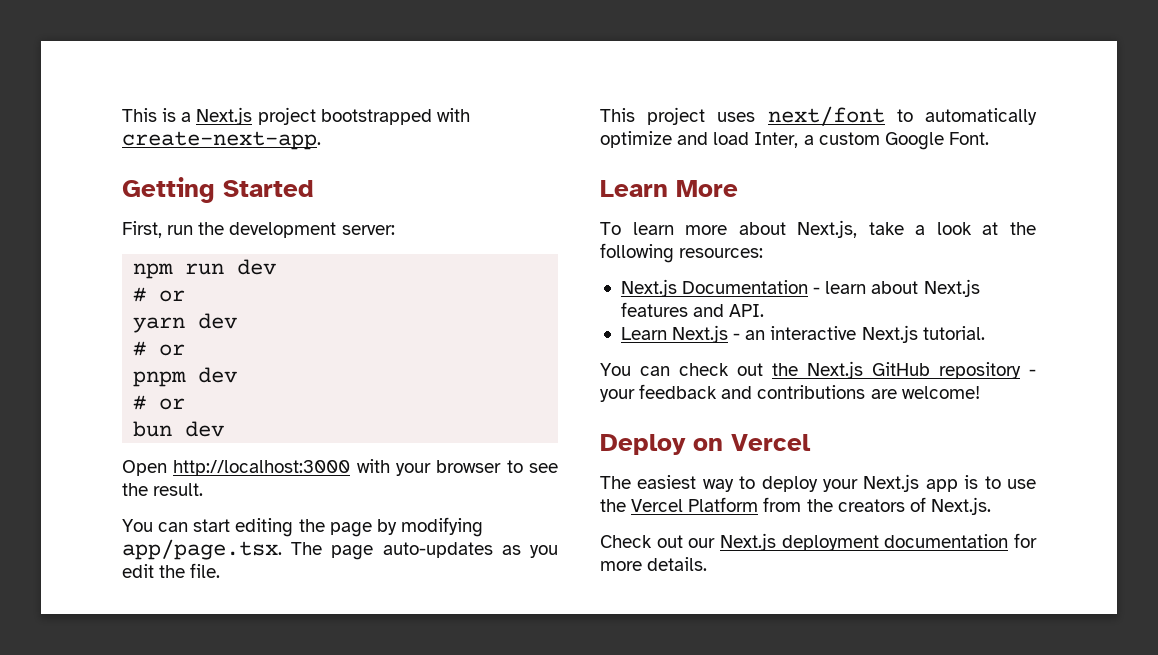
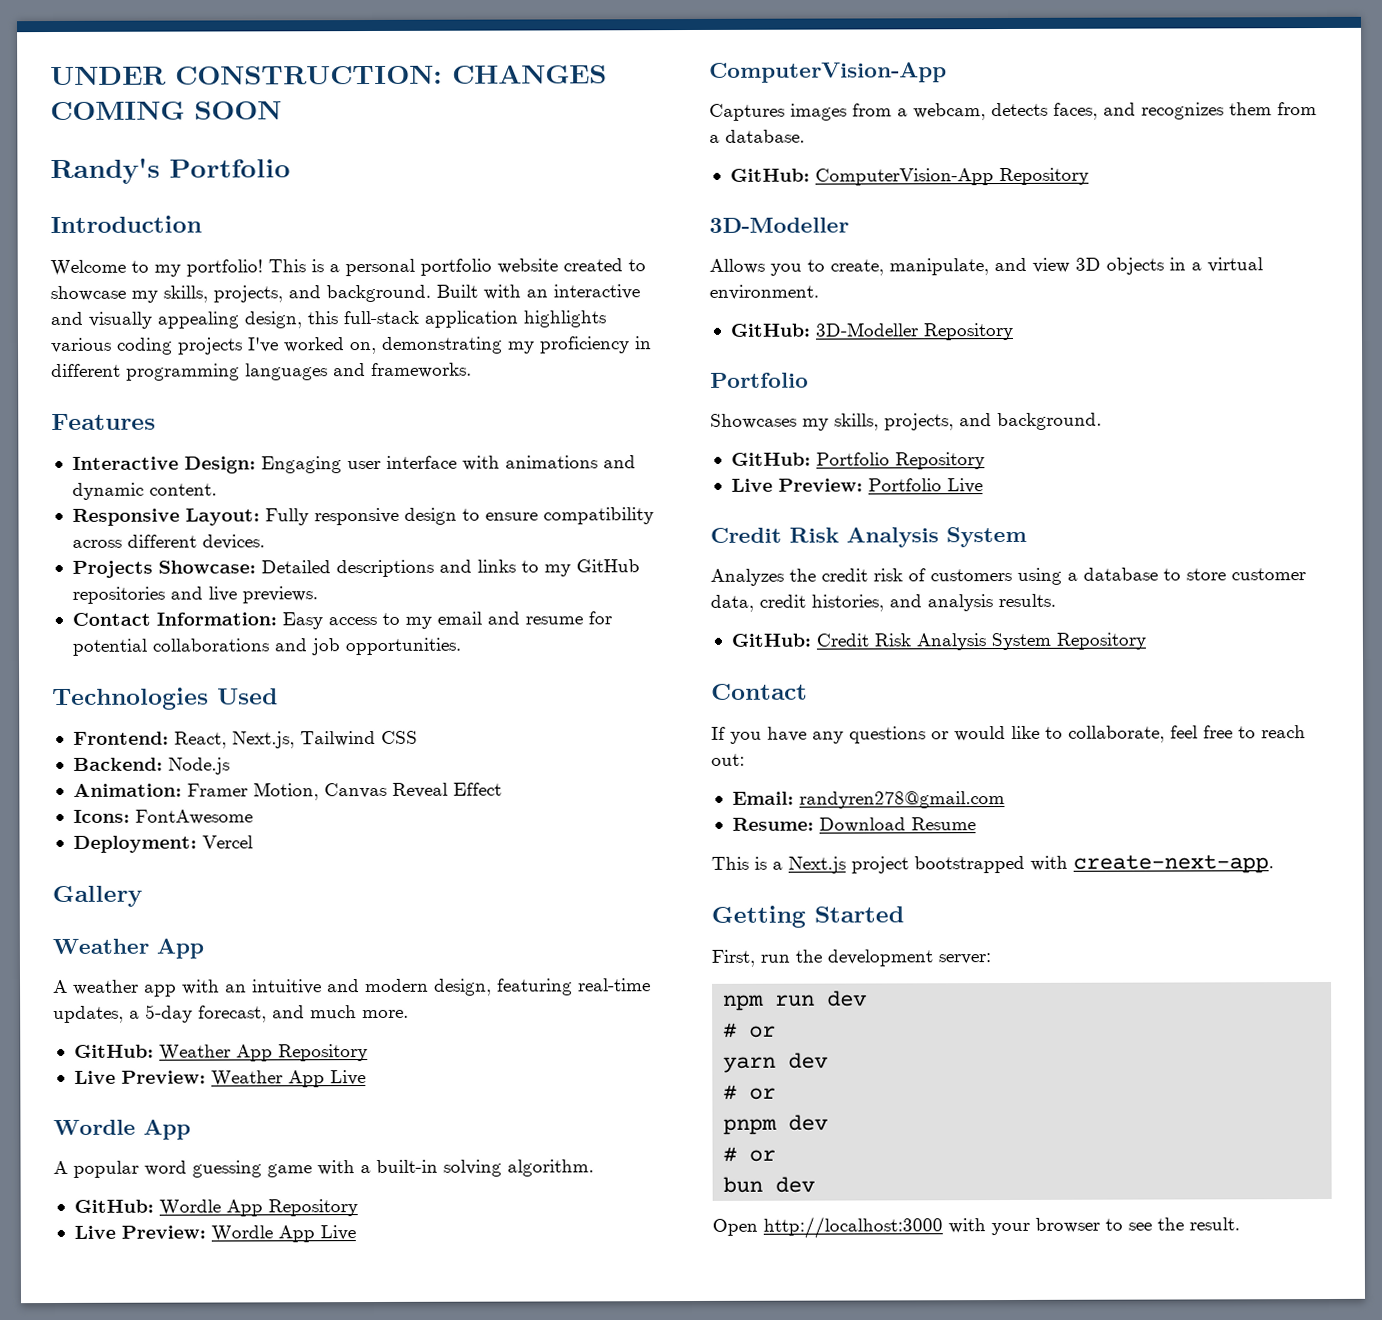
+ UNDER CONSTRUCTION: CHANGES COMING SOON
+ Randy's Portfolio
+ Introduction
+ Welcome to my portfolio! This is a personal portfolio website created to showcase my skills, projects, and background. Built with an interactive and visually appealing design, this full-stack application highlights various coding projects I've worked on, demonstrating my proficiency in different programming languages and frameworks.
+ Features
+ Interactive Design: Engaging user interface with animations and dynamic content.
+ Responsive Layout: Fully responsive design to ensure compatibility across different devices.
+ Projects Showcase: Detailed descriptions and links to my GitHub repositories and live previews.
+ Contact Information: Easy access to my email and resume for potential collaborations and job opportunities.
+ Technologies Used
+ Frontend: React, Next.js, Tailwind CSS
+ Backend: Node.js
+ Animation: Framer Motion, Canvas Reveal Effect
+ Icons: FontAwesome
+ Deployment: Vercel
+ Gallery
+ Weather App
+ A weather app with an intuitive and modern design, featuring real-time updates, a 5-day forecast, and much more.
+ GitHub: Weather App Repository
+ Live Preview: Weather App Live
+ Wordle App
+ A popular word guessing game with a built-in solving algorithm.
+ GitHub: Wordle App Repository
+ Live Preview: Wordle App Live
+ ComputerVision-App
+ Captures images from a webcam, detects faces, and recognizes them from a database.
+ GitHub: ComputerVision-App Repository
+ 3D-Modeller
+ Allows you to create, manipulate, and view 3D objects in a virtual environment.
+ GitHub: 3D-Modeller Repository
+ Portfolio
+ Showcases my skills, projects, and background.
+ GitHub: Portfolio Repository
+ Live Preview: Portfolio Live
+ Credit Risk Analysis System
+ Analyzes the credit risk of customers using a database to store customer data, credit histories, and analysis results.
+ GitHub: Credit Risk Analysis System Repository
+ Contact
+ If you have any questions or would like to collaborate, feel free to reach out:
+ Email: randyren278@gmail.com
+ Resume: Download Resume
- You can start editing the page by modifying app/page.tsx. The page auto-updates as you edit the file.
- This project uses next/font to automatically optimize and load Inter, a custom Google Font.
- Learn More
- To learn more about Next.js, take a look at the following resources:
- Next.js Documentation - learn about Next.js features and API.
- Learn Next.js - an interactive Next.js tutorial.
- You can check out the Next.js GitHub repository - your feedback and contributions are welcome!
- Deploy on Vercel
- The easiest way to deploy your Next.js app is to use the Vercel Platform from the creators of Next.js.
- Check out our Next.js deployment documentation for more details.

